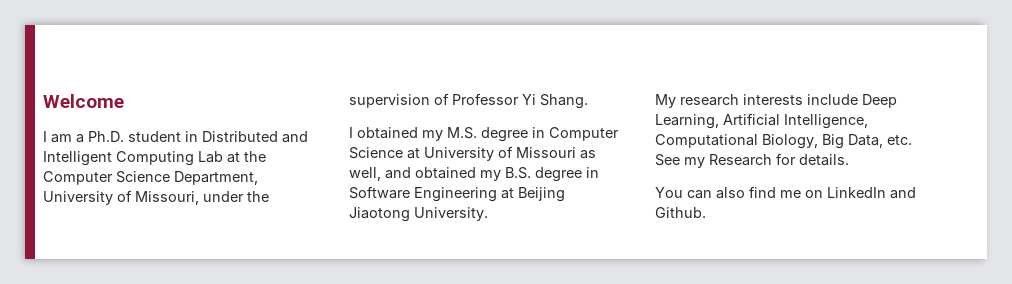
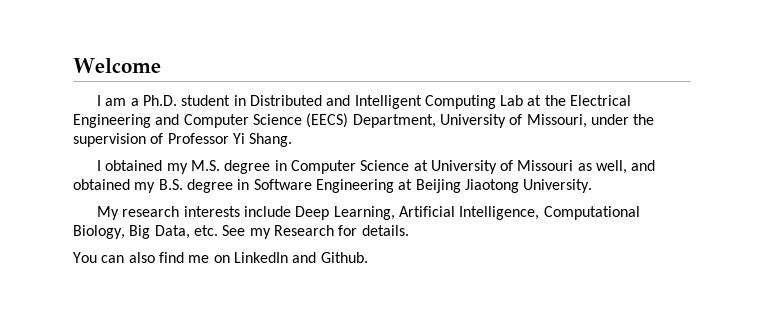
- I am a Ph.D. student in Distributed and Intelligent Computing Lab at the Computer Science Department, University of Missouri, under the supervision of Professor Yi Shang.
+ I am a Ph.D. student in Distributed and Intelligent Computing Lab at the Electrical Engineering and Computer Science (EECS) Department, University of Missouri, under the supervision of Professor Yi Shang.

